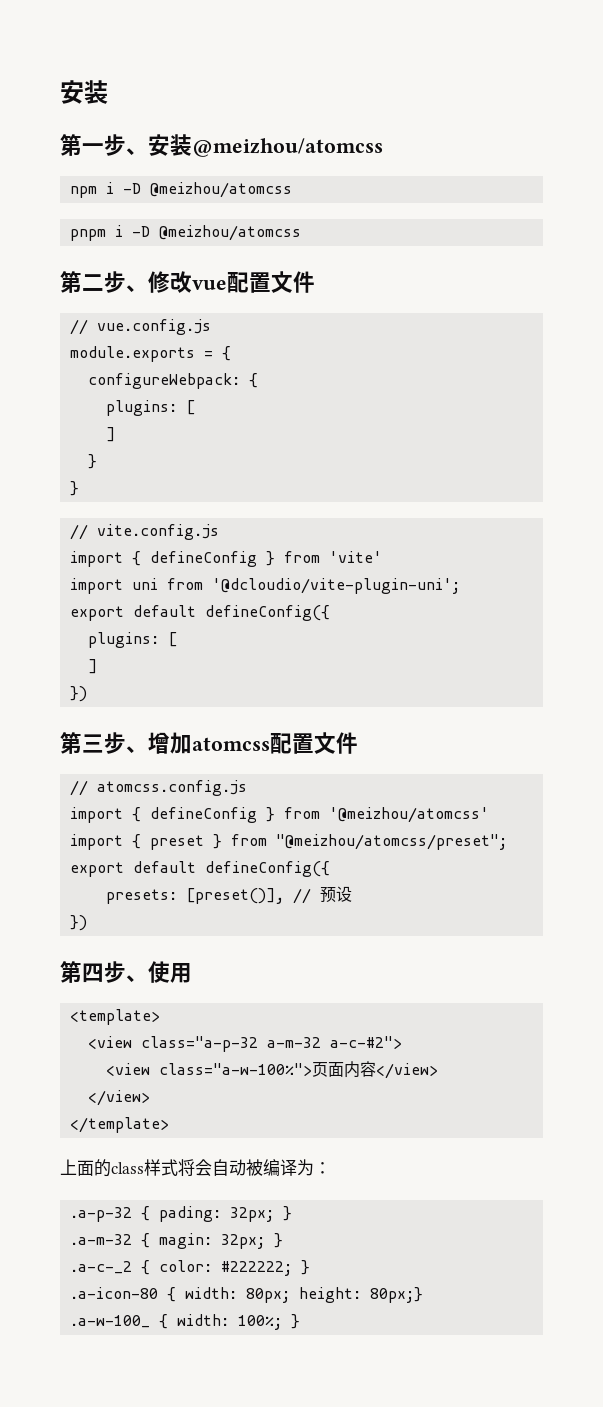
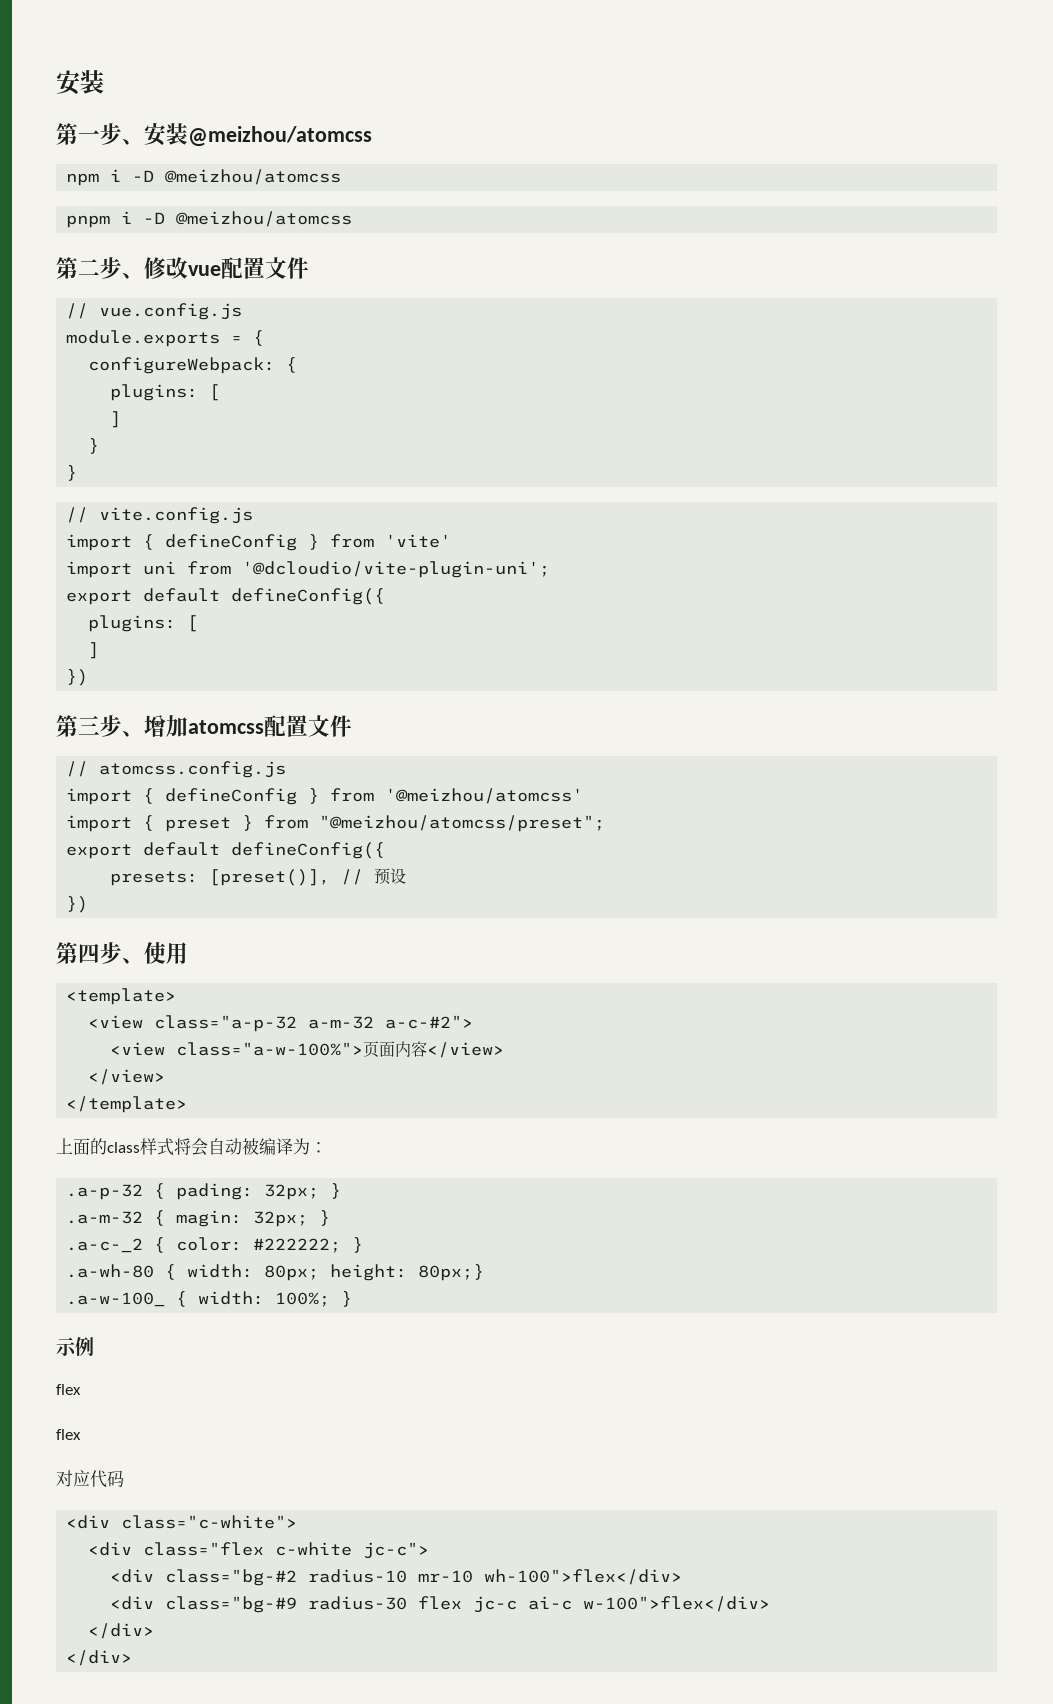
- .a-icon-80 { width: 80px; height: 80px;}
+ .a-wh-80 { width: 80px; height: 80px;}
+ 示例
+ flex
+ flex
+ 对应代码
+ <div class="c-white">
+ <div class="flex c-white jc-c">
+ <div class="bg-#2 radius-10 mr-10 wh-100">flex</div>
+ <div class="bg-#9 radius-30 flex jc-c ai-c w-100">flex</div>
+ </div>
+ </div>

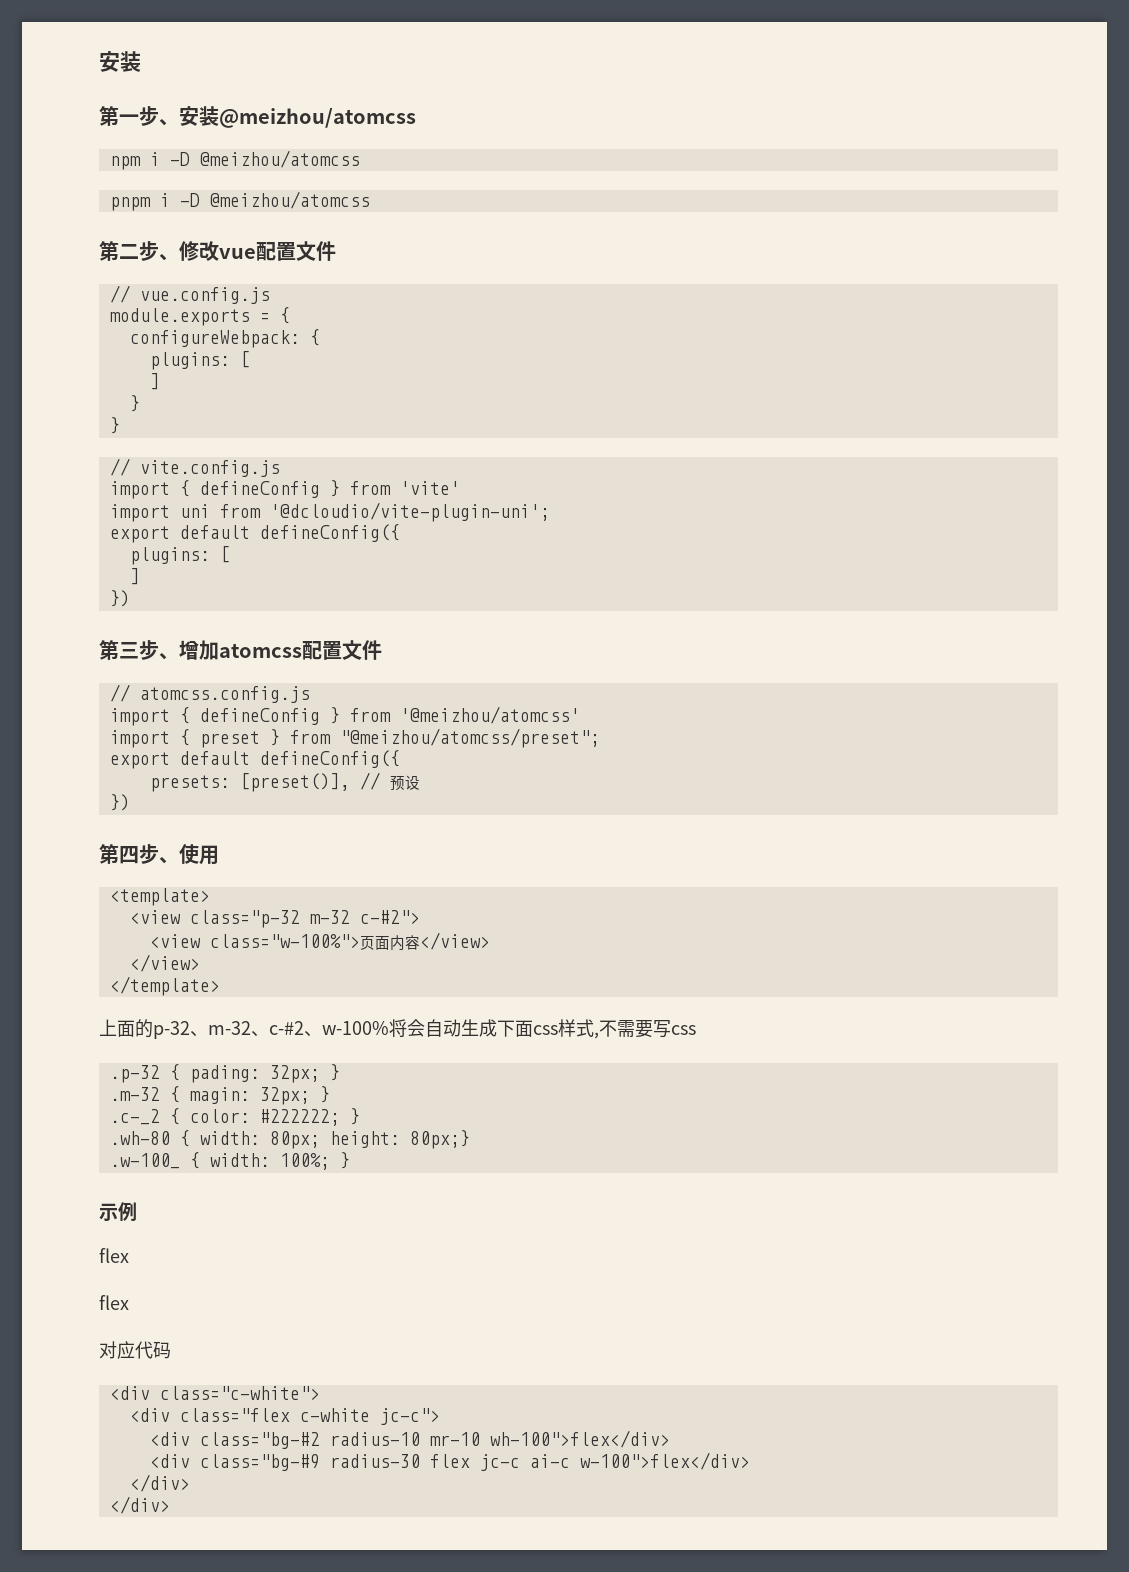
- <view class="a-p-32 a-m-32 a-c-#2">
- <view class="a-w-100%">页面内容</view>
+ <view class="p-32 m-32 c-#2">
+ <view class="w-100%">页面内容</view>
- 上面的class样式将会自动被编译为：
- .a-p-32 { pading: 32px; }
+ 上面的p-32、m-32、c-#2、w-100%将会自动生成下面css样式,不需要写css
+ .p-32 { pading: 32px; }
- .a-m-32 { magin: 32px; }
+ .m-32 { magin: 32px; }
- .a-c-_2 { color: #222222; }
+ .c-_2 { color: #222222; }
- .a-wh-80 { width: 80px; height: 80px;}
+ .wh-80 { width: 80px; height: 80px;}
- .a-w-100_ { width: 100%; }
+ .w-100_ { width: 100%; }

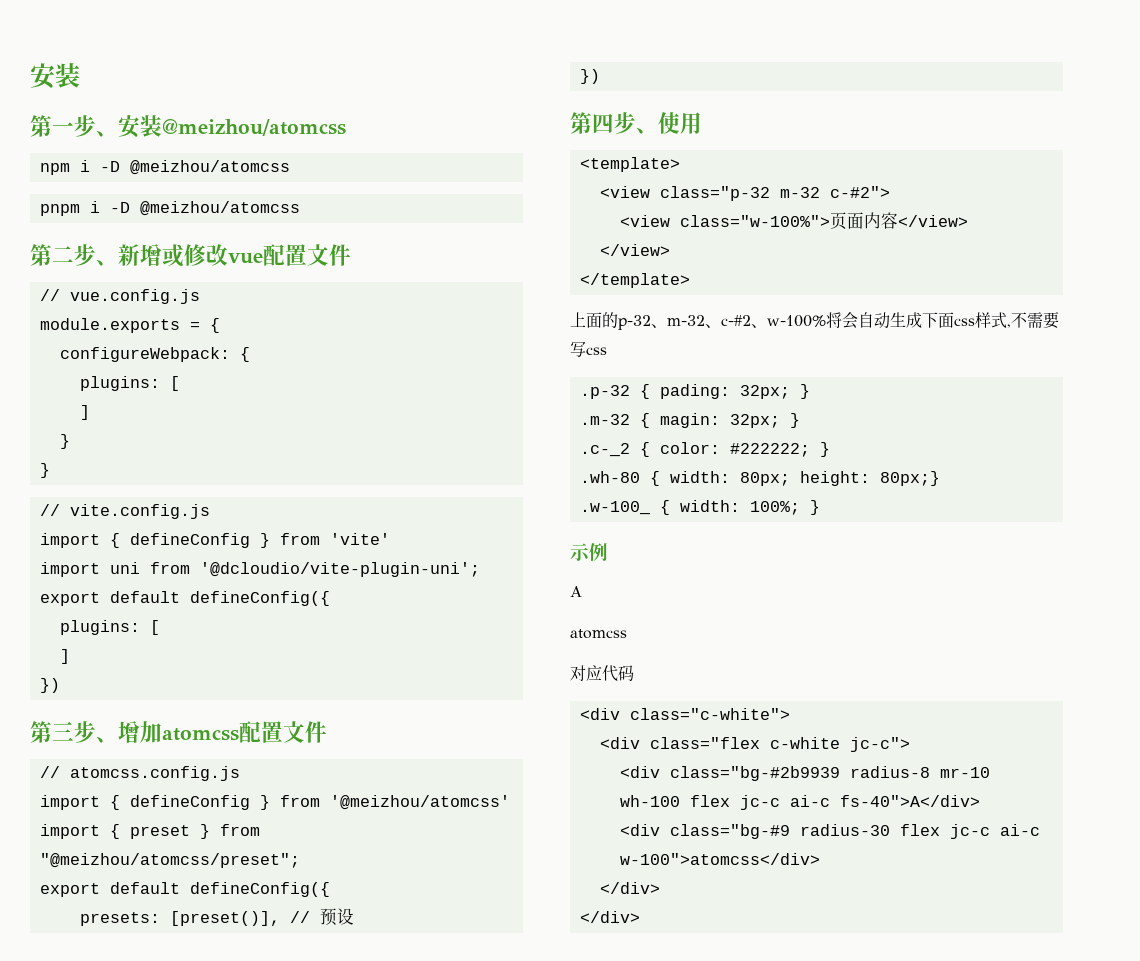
- 第二步、修改vue配置文件
+ 第二步、新增或修改vue配置文件
  示例
- flex
- flex
+ A
+ atomcss
- <div class="bg-#2 radius-10 mr-10 wh-100">flex</div>
+ <div class="bg-#2b9939 radius-8 mr-10 wh-100 flex jc-c ai-c fs-40">A</div>
- <div class="bg-#9 radius-30 flex jc-c ai-c w-100">flex</div>
+ <div class="bg-#9 radius-30 flex jc-c ai-c w-100">atomcss</div>

